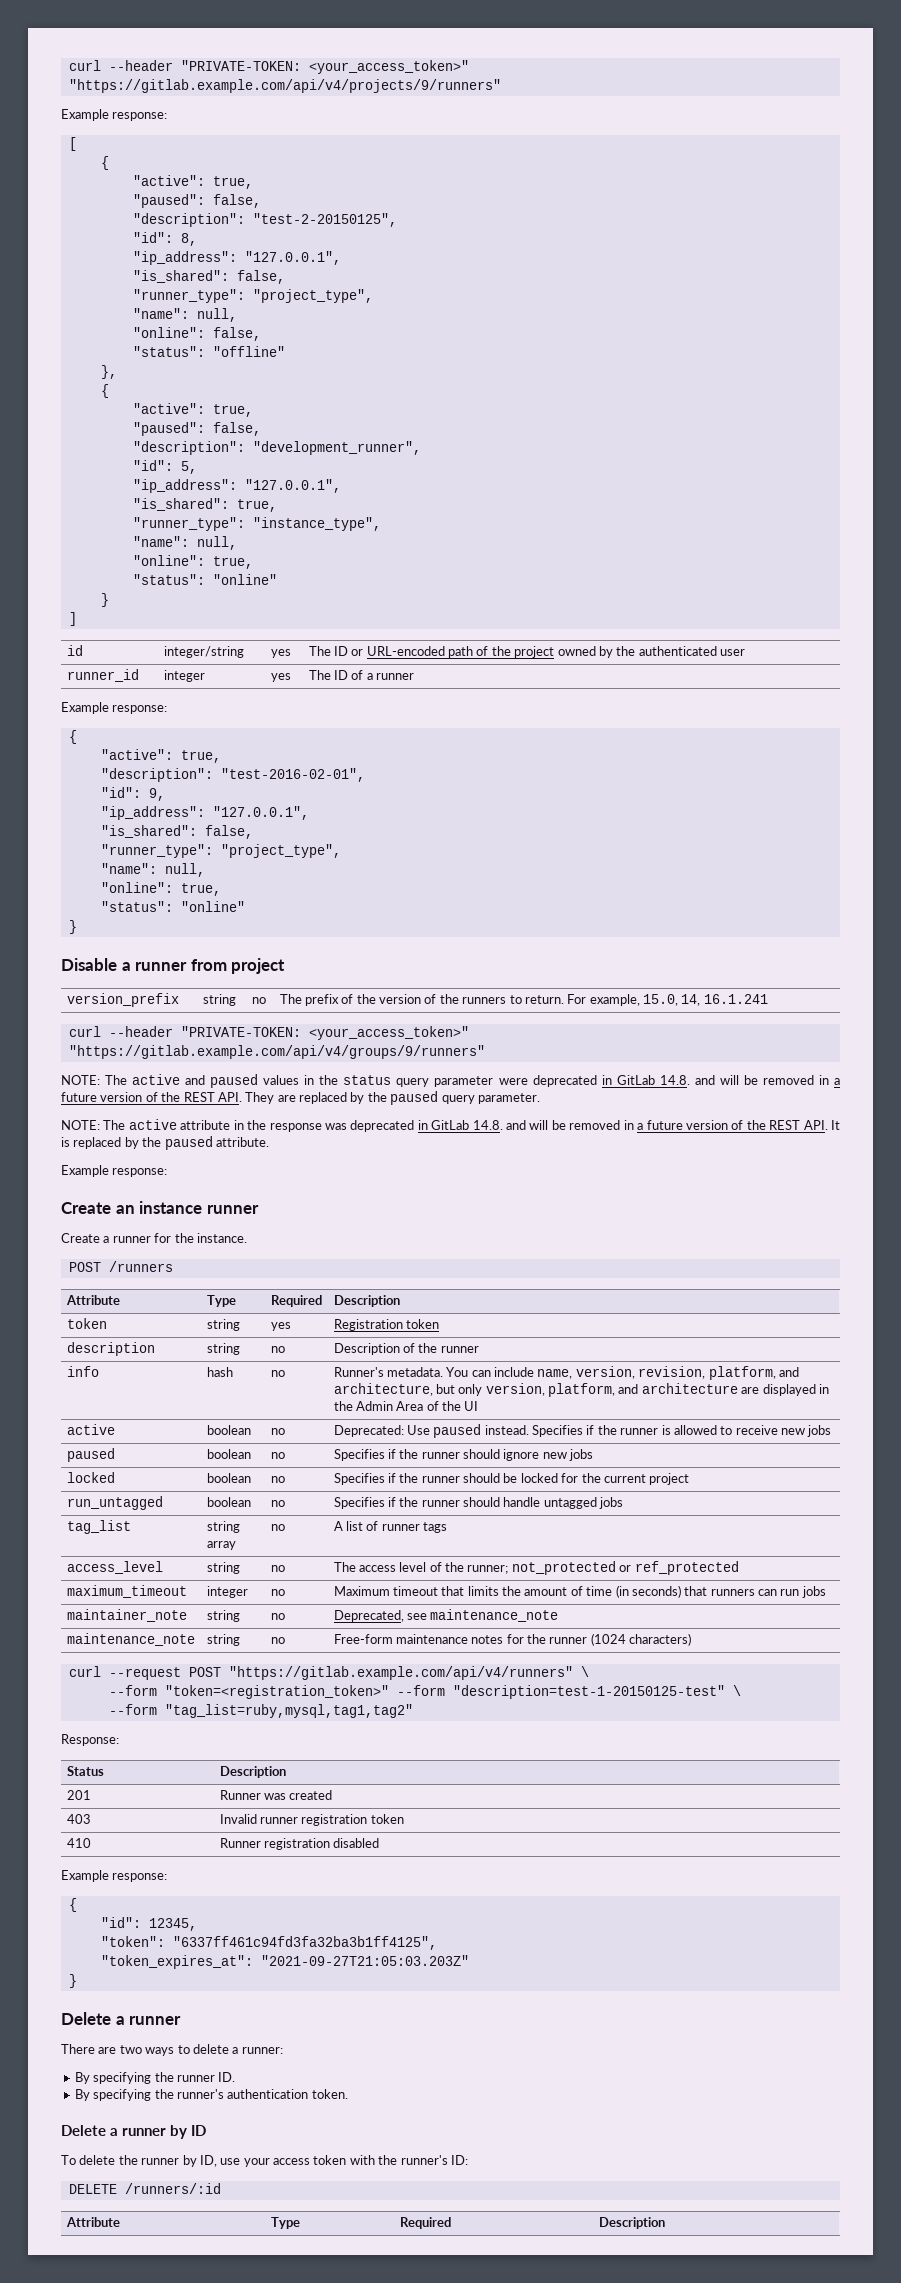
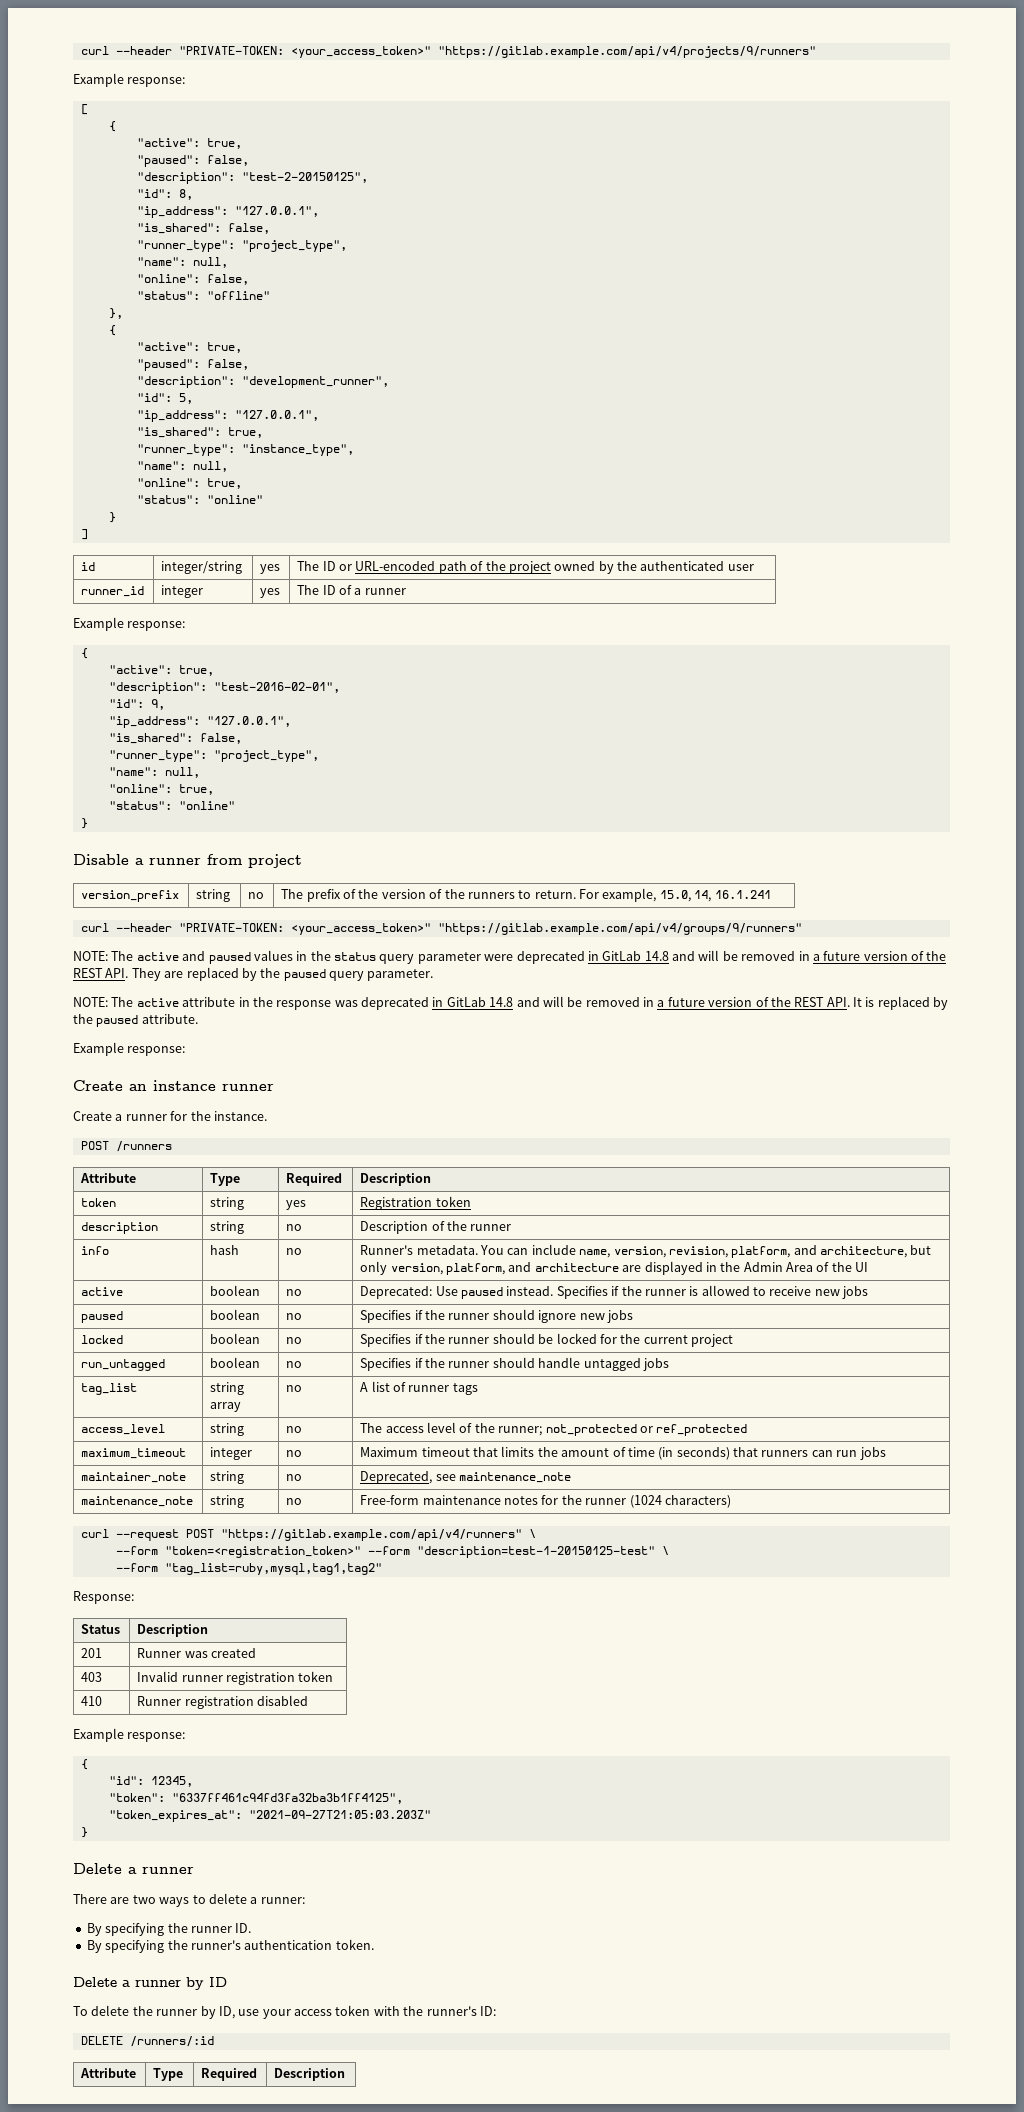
- NOTE: The active and paused values in the status query parameter were deprecated in GitLab 14.8. and will be removed in a future version of the REST API. They are replaced by the paused query parameter.
+ NOTE: The active and paused values in the status query parameter were deprecated in GitLab 14.8 and will be removed in a future version of the REST API. They are replaced by the paused query parameter.
- NOTE: The active attribute in the response was deprecated in GitLab 14.8. and will be removed in a future version of the REST API. It is replaced by the paused attribute.
+ NOTE: The active attribute in the response was deprecated in GitLab 14.8 and will be removed in a future version of the REST API. It is replaced by the paused attribute.

